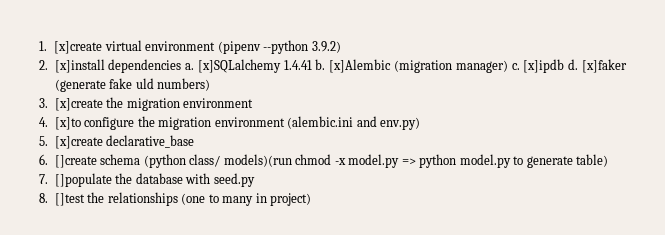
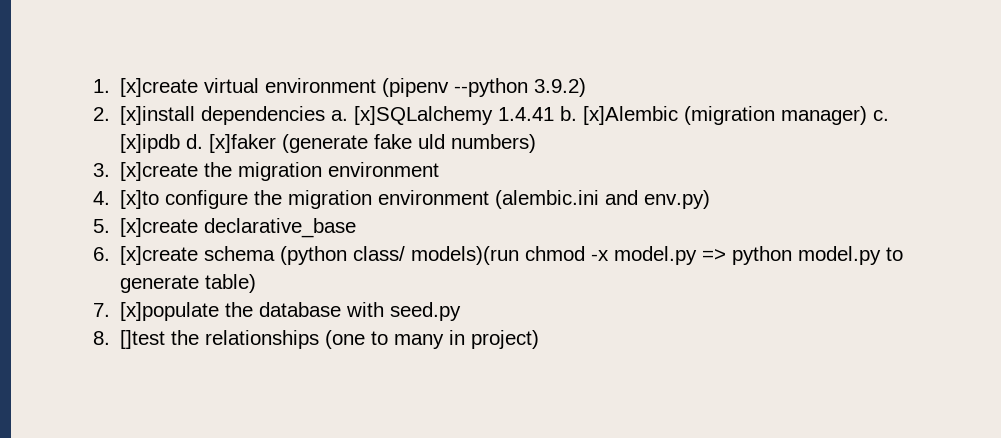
- 6. []create schema (python class/ models)(run chmod -x model.py => python model.py to generate table)
+ 6. [x]create schema (python class/ models)(run chmod -x model.py => python model.py to generate table)
- 7. []populate the database with seed.py
+ 7. [x]populate the database with seed.py

